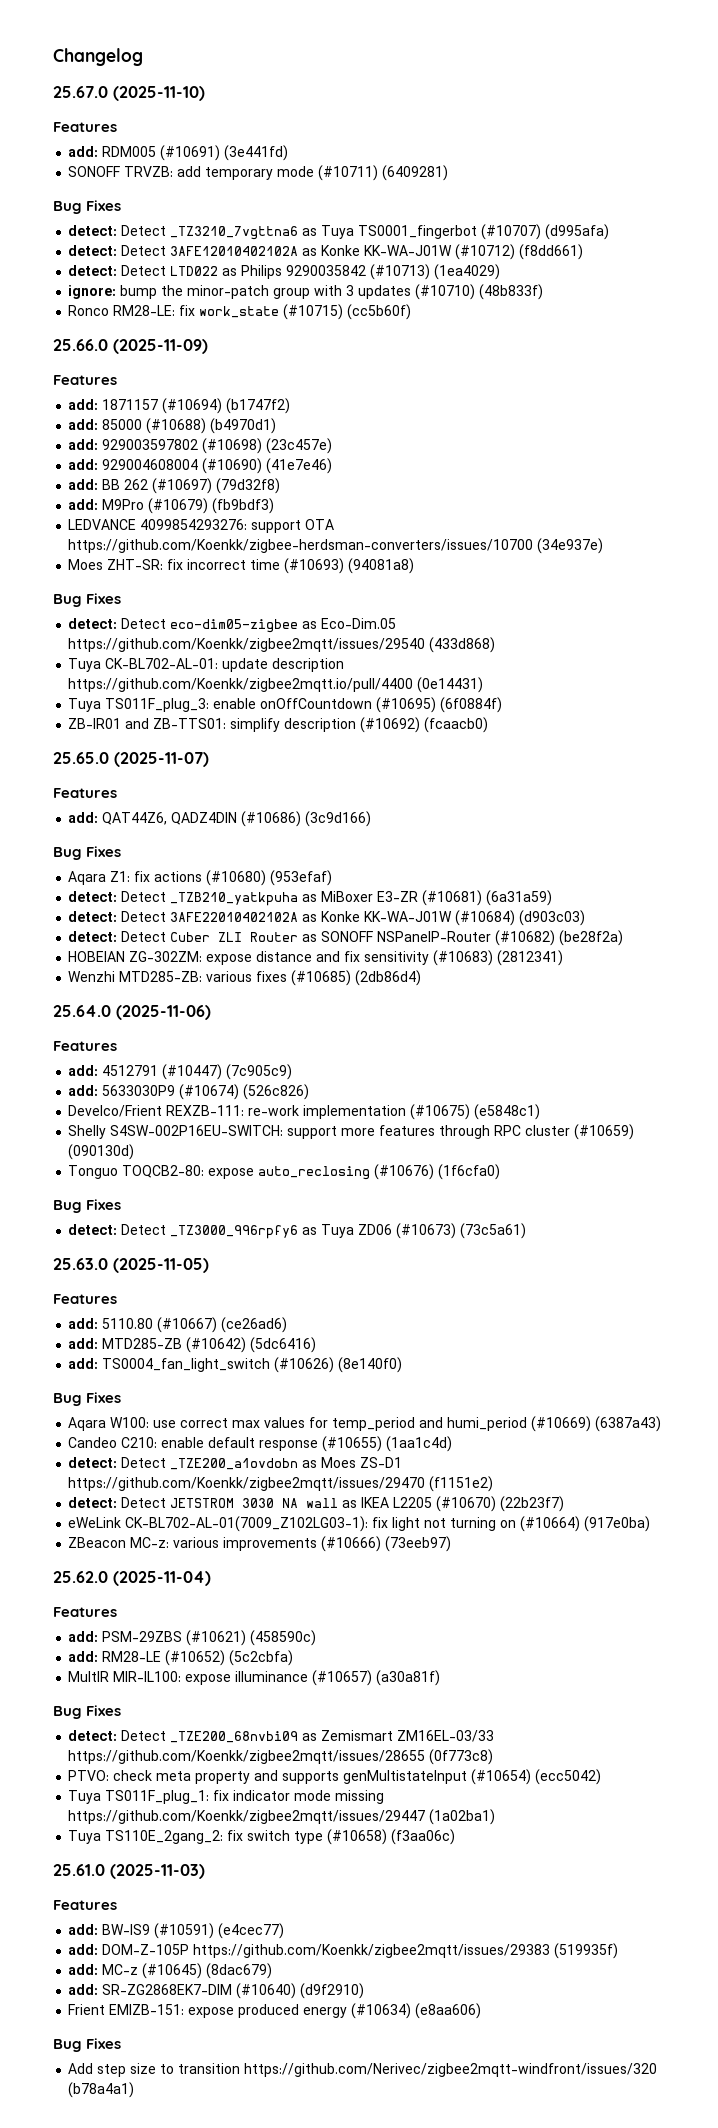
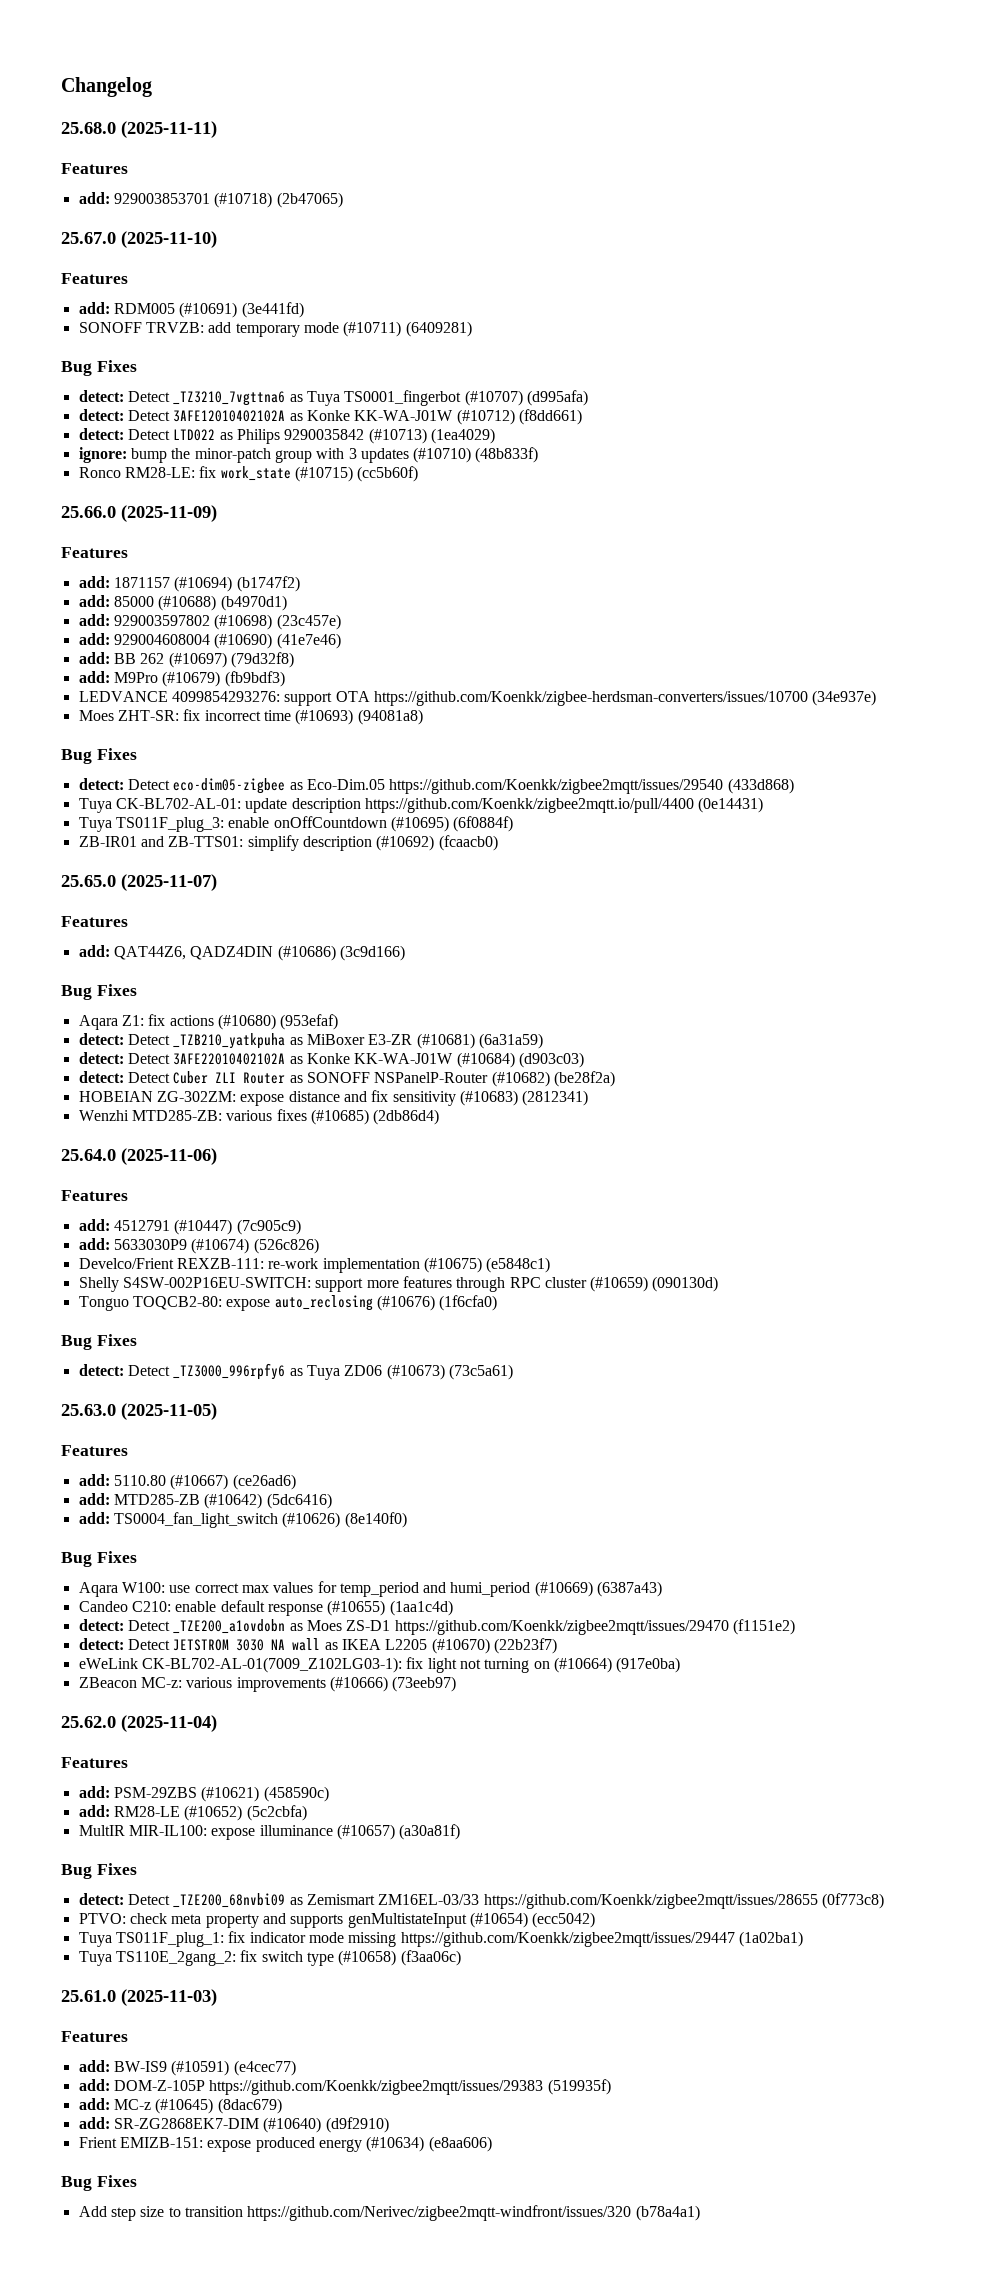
+ 25.68.0 (2025-11-11)
+ Features
+ add: 929003853701 (#10718) (2b47065)

